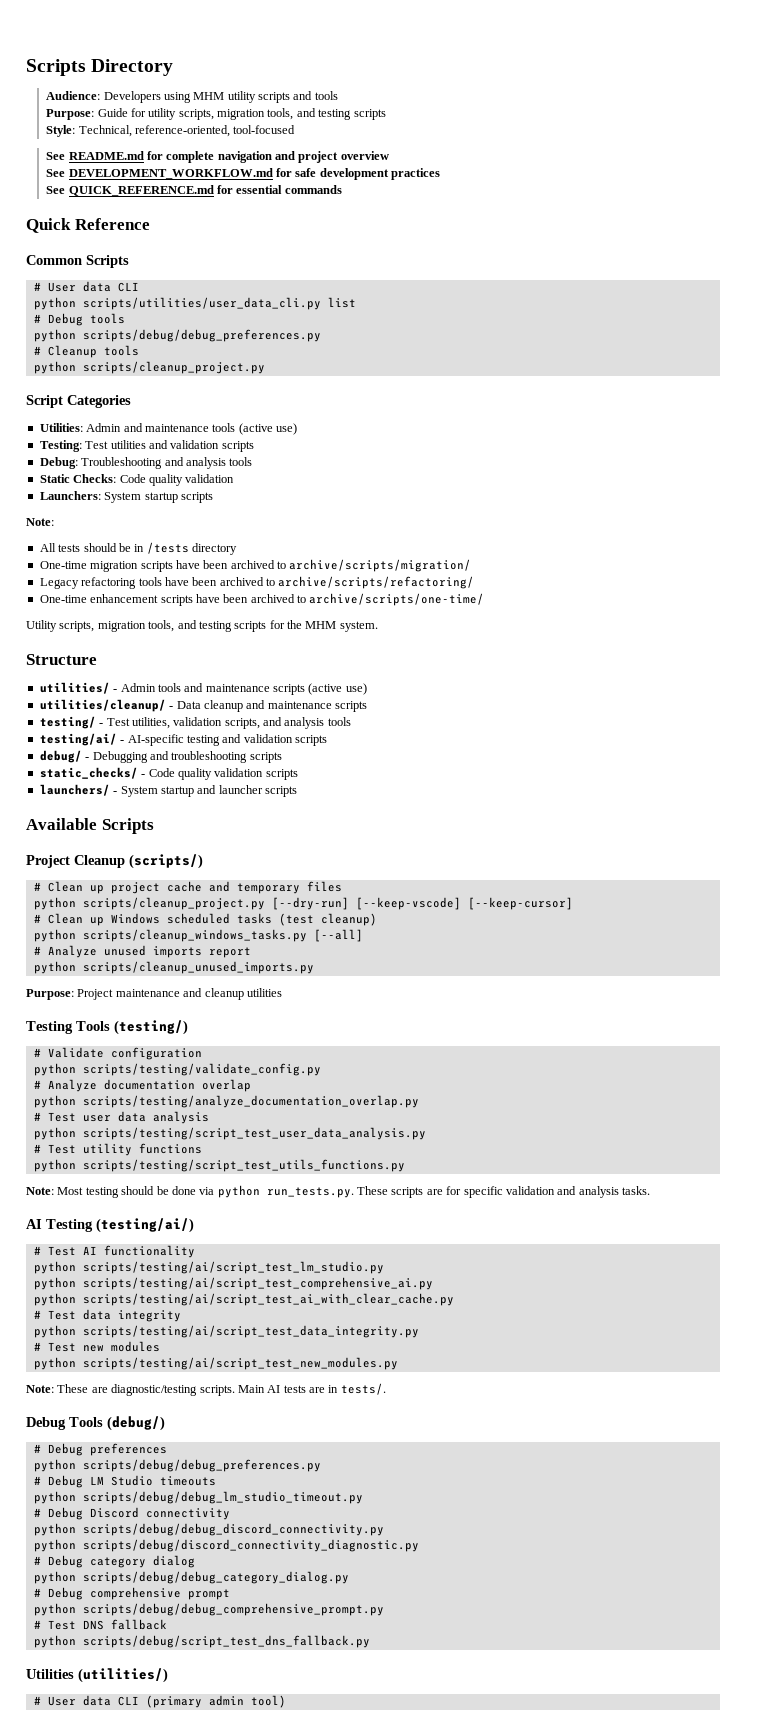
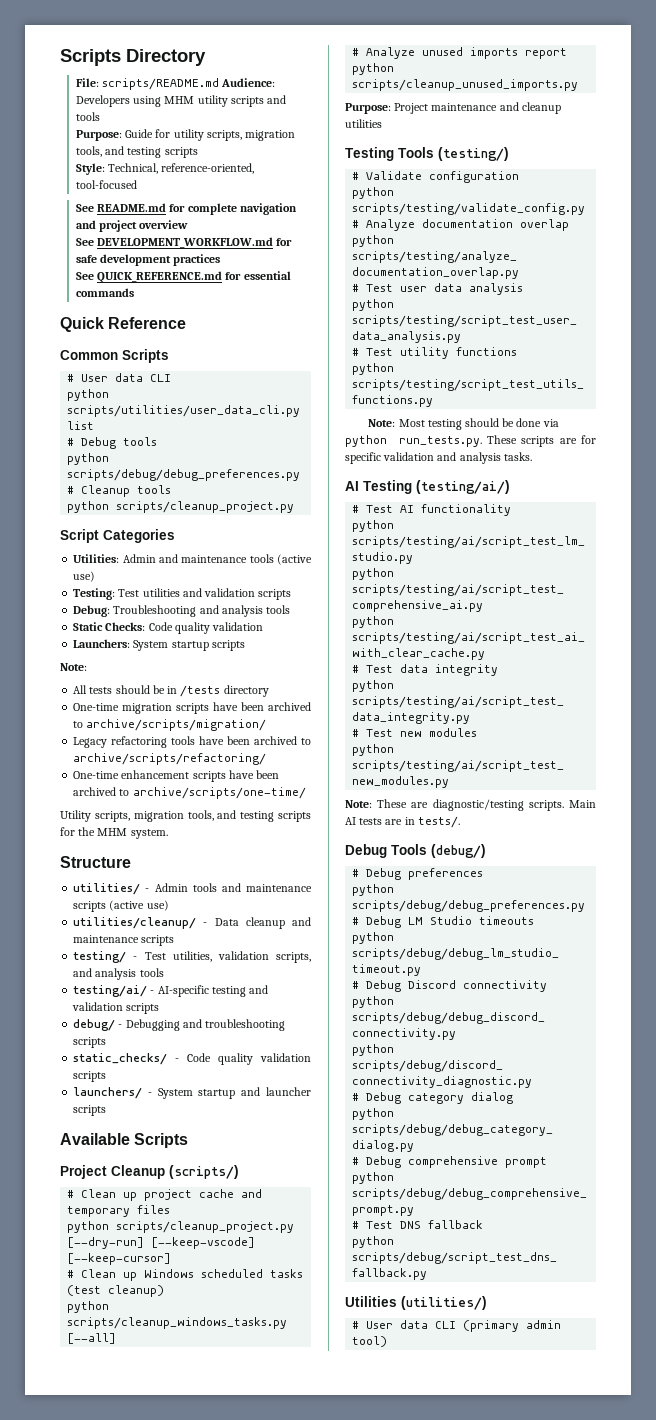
- Audience: Developers using MHM utility scripts and tools
+ File: scripts/README.md Audience: Developers using MHM utility scripts and tools

